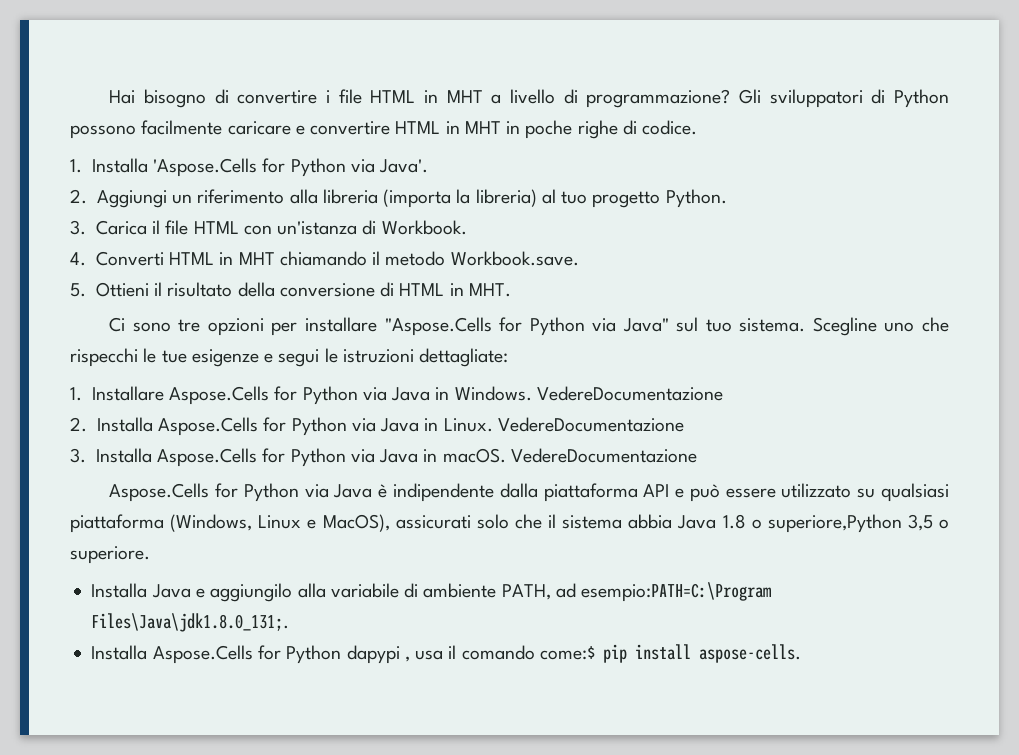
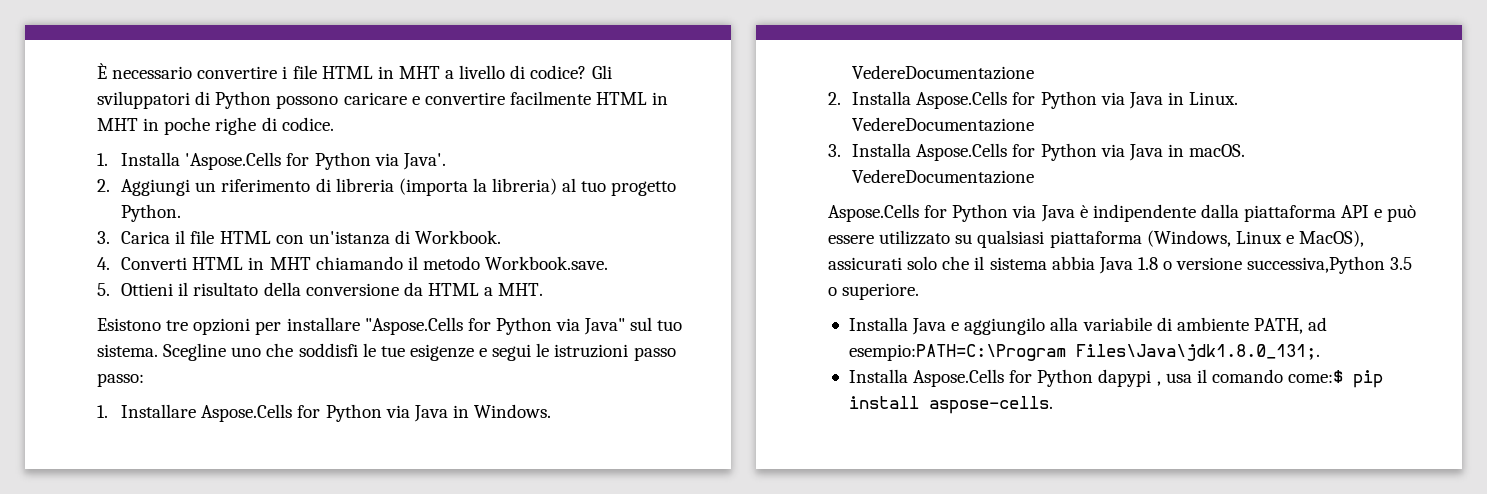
- Hai bisogno di convertire i file HTML in MHT a livello di programmazione?
+ È necessario convertire i file HTML in MHT a livello di codice?
- Gli sviluppatori di Python possono facilmente caricare e convertire HTML in MHT in poche righe di codice.
+ Gli sviluppatori di Python possono caricare e convertire facilmente HTML in MHT in poche righe di codice.
- 2. Aggiungi un riferimento alla libreria (importa la libreria) al tuo progetto Python.
+ 2. Aggiungi un riferimento di libreria (importa la libreria) al tuo progetto Python.
- 5. Ottieni il risultato della conversione di HTML in MHT.
+ 5. Ottieni il risultato della conversione da HTML a MHT.
- Ci sono tre opzioni per installare "Aspose.Cells for Python via Java" sul tuo sistema.
+ Esistono tre opzioni per installare "Aspose.Cells for Python via Java" sul tuo sistema.
- Scegline uno che rispecchi le tue esigenze e segui le istruzioni dettagliate:
+ Scegline uno che soddisfi le tue esigenze e segui le istruzioni passo passo:
- Aspose.Cells for Python via Java è indipendente dalla piattaforma API e può essere utilizzato su qualsiasi piattaforma (Windows, Linux e MacOS), assicurati solo che il sistema abbia Java 1.8 o superiore,Python 3,5 o superiore.
+ Aspose.Cells for Python via Java è indipendente dalla piattaforma API e può essere utilizzato su qualsiasi piattaforma (Windows, Linux e MacOS), assicurati solo che il sistema abbia Java 1.8 o versione successiva,Python 3.5 o superiore.

